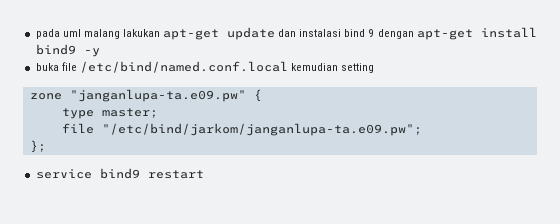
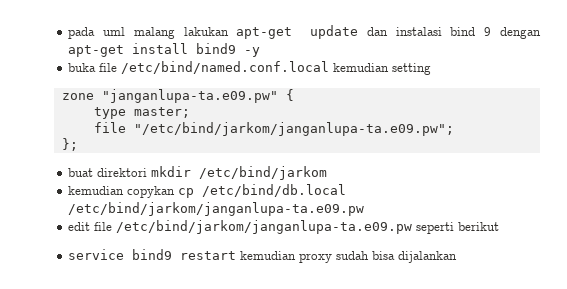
- service bind9 restart
+ buat direktori mkdir /etc/bind/jarkom
+ kemudian copykan cp /etc/bind/db.local /etc/bind/jarkom/janganlupa-ta.e09.pw
+ edit file /etc/bind/jarkom/janganlupa-ta.e09.pw seperti berikut
+ service bind9 restart kemudian proxy sudah bisa dijalankan

